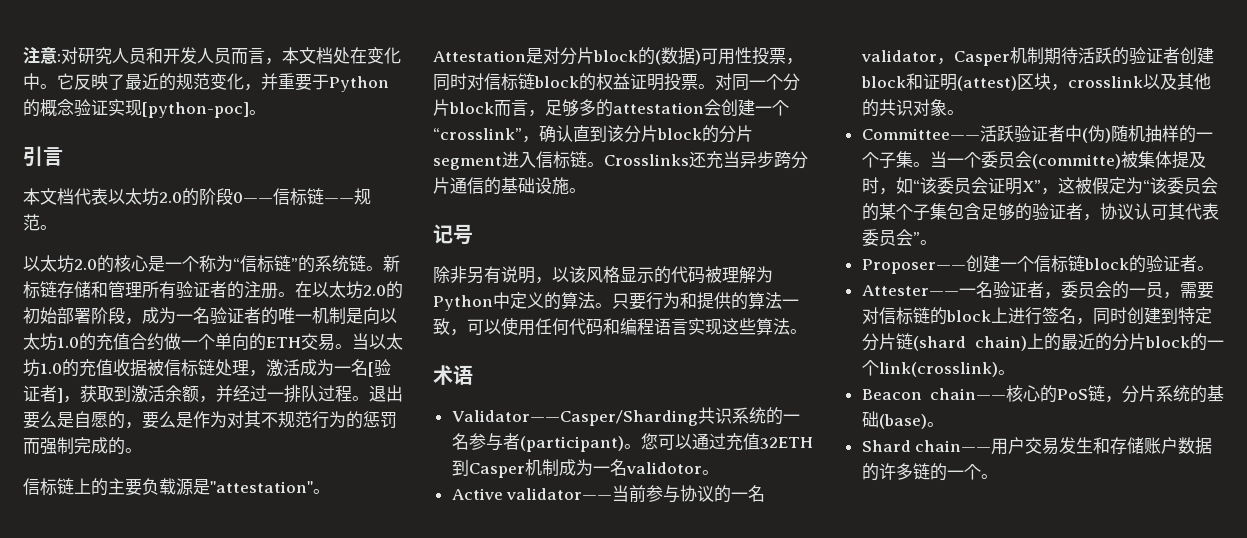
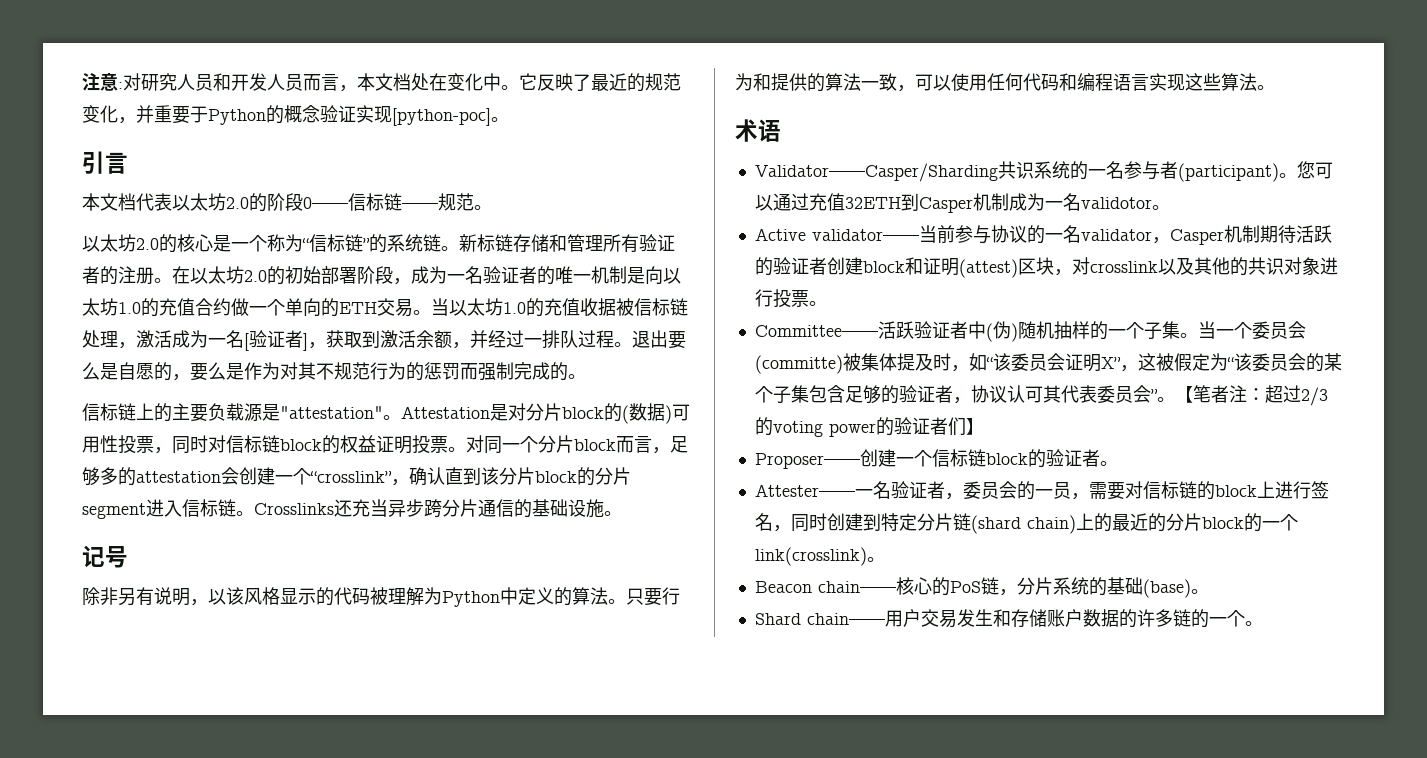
- Active validator——当前参与协议的一名validator，Casper机制期待活跃的验证者创建block和证明(attest)区块，crosslink以及其他的共识对象。
+ Active validator——当前参与协议的一名validator，Casper机制期待活跃的验证者创建block和证明(attest)区块，对crosslink以及其他的共识对象进行投票。
+ 【笔者注：超过2/3的voting power的验证者们】

